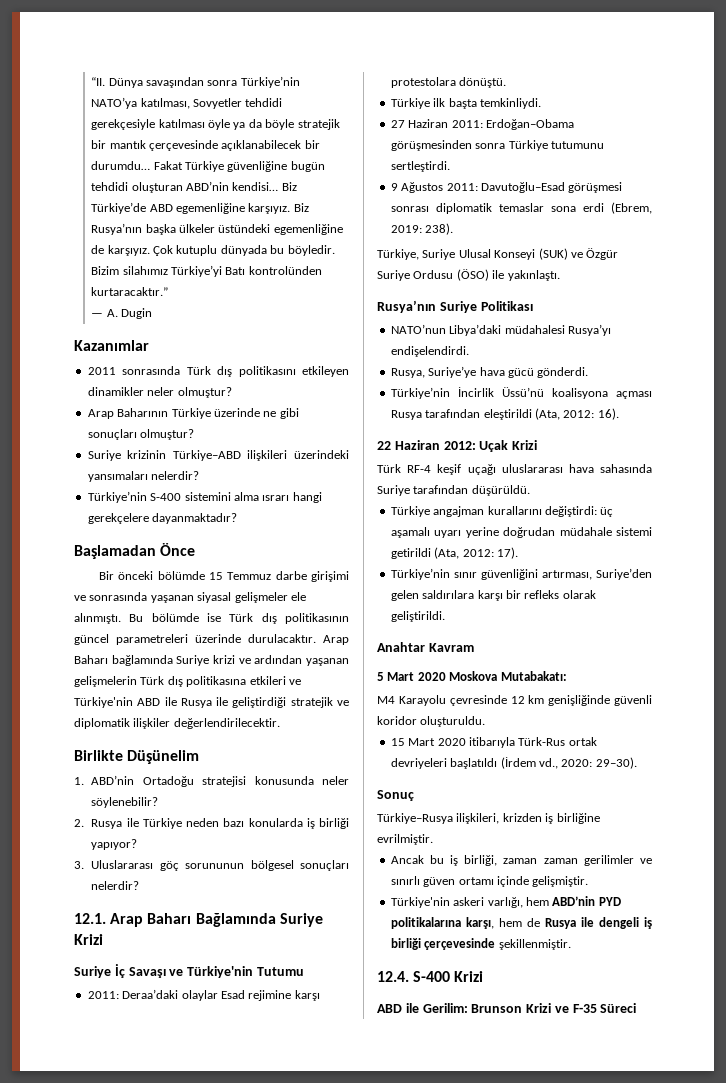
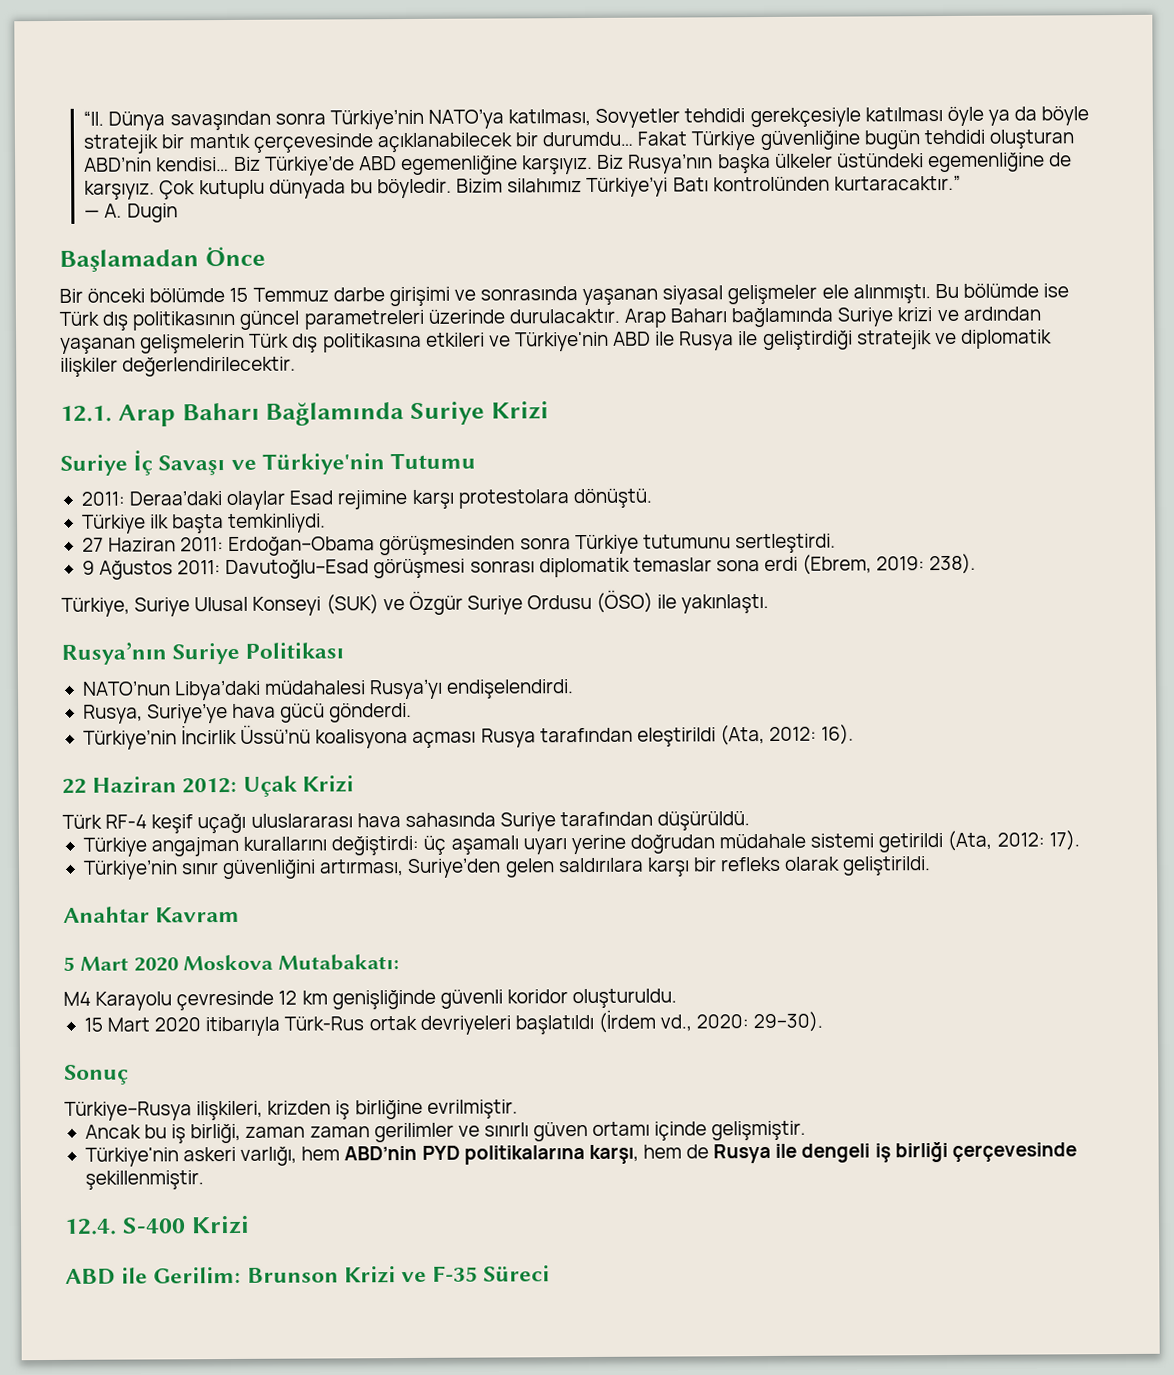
- Kazanımlar
- 2011 sonrasında Türk dış politikasını etkileyen dinamikler neler olmuştur?
- Arap Baharının Türkiye üzerinde ne gibi sonuçları olmuştur?
- Suriye krizinin Türkiye–ABD ilişkileri üzerindeki yansımaları nelerdir?
- Türkiye’nin S-400 sistemini alma ısrarı hangi gerekçelere dayanmaktadır?
- Birlikte Düşünelim
- 1. ABD’nin Ortadoğu stratejisi konusunda neler söylenebilir?
- 2. Rusya ile Türkiye neden bazı konularda iş birliği yapıyor?
- 3. Uluslararası göç sorununun bölgesel sonuçları nelerdir?

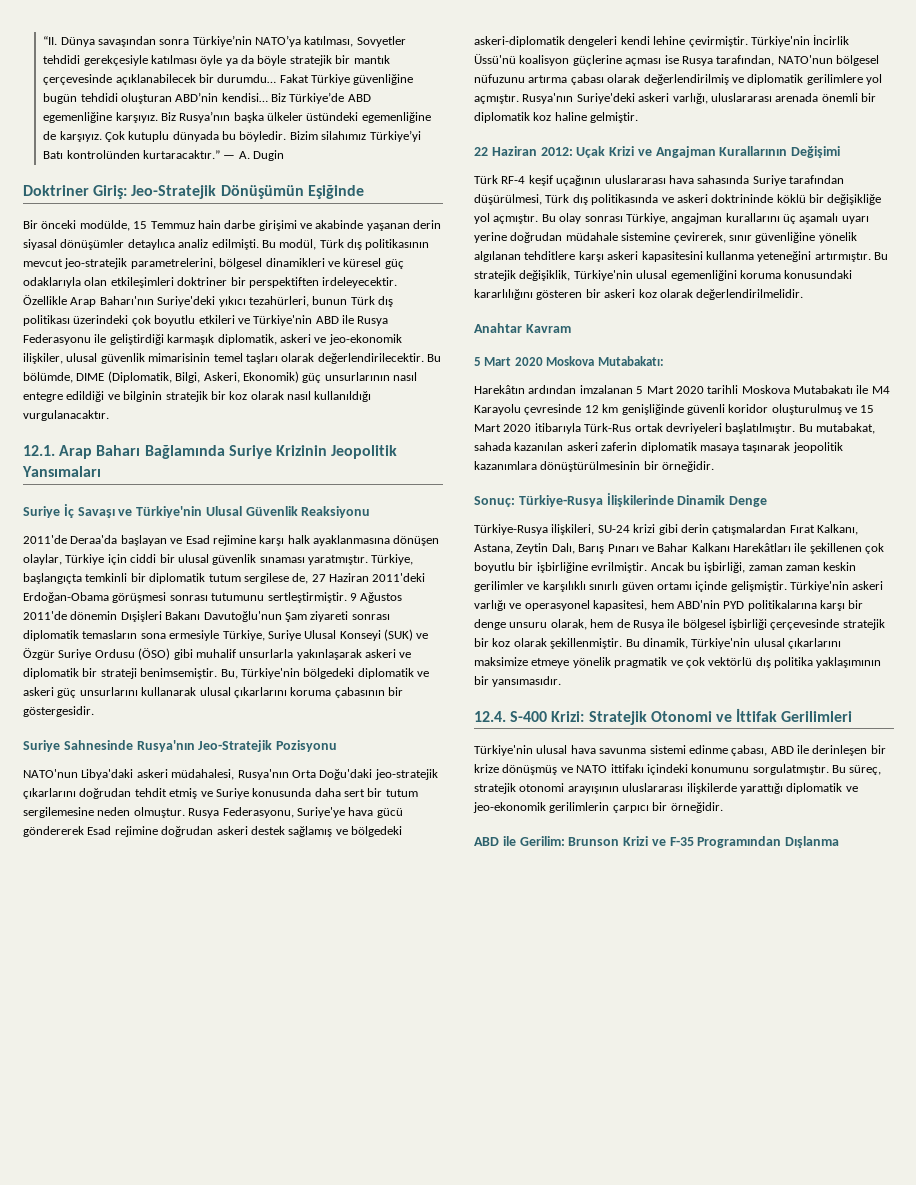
- Bizim silahımız Türkiye’yi Batı kontrolünden kurtaracaktır.”
- — A. Dugin
+ Bizim silahımız Türkiye’yi Batı kontrolünden kurtaracaktır.” — A. Dugin
- Başlamadan Önce
+ Doktriner Giriş: Jeo-Stratejik Dönüşümün Eşiğinde
- Bir önceki bölümde 15 Temmuz darbe girişimi ve sonrasında yaşanan siyasal gelişmeler ele alınmıştı. Bu bölümde ise Türk dış politikasının güncel parametreleri üzerinde durulacaktır. Arap Baharı bağlamında Suriye krizi ve ardından yaşanan gelişmelerin Türk dış politikasına etkileri ve Türkiye'nin ABD ile Rusya ile geliştirdiği stratejik ve diplomatik ilişkiler değerlendirilecektir.
+ Bir önceki modülde, 15 Temmuz hain darbe girişimi ve akabinde yaşanan derin siyasal dönüşümler detaylıca analiz edilmişti. Bu modül, Türk dış politikasının mevcut jeo-stratejik parametrelerini, bölgesel dinamikleri ve küresel güç odaklarıyla olan etkileşimleri doktriner bir perspektiften irdeleyecektir. Özellikle Arap Baharı'nın Suriye'deki yıkıcı tezahürleri, bunun Türk dış politikası üzerindeki çok boyutlu etkileri ve Türkiye'nin ABD ile Rusya Federasyonu ile geliştirdiği karmaşık diplomatik, askeri ve jeo-ekonomik ilişkiler, ulusal güvenlik mimarisinin temel taşları olarak değerlendirilecektir. Bu bölümde, DIME (Diplomatik, Bilgi, Askeri, Ekonomik) güç unsurlarının nasıl entegre edildiği ve bilginin stratejik bir koz olarak nasıl kullanıldığı vurgulanacaktır.
- 12.1. Arap Baharı Bağlamında Suriye Krizi
+ 12.1. Arap Baharı Bağlamında Suriye Krizinin Jeopolitik Yansımaları
- Suriye İç Savaşı ve Türkiye'nin Tutumu
- 2011: Deraa’daki olaylar Esad rejimine karşı protestolara dönüştü.
- Türkiye ilk başta temkinliydi.
- 27 Haziran 2011: Erdoğan–Obama görüşmesinden sonra Türkiye tutumunu sertleştirdi.
- 9 Ağustos 2011: Davutoğlu–Esad görüşmesi sonrası diplomatik temaslar sona erdi (Ebrem, 2019: 238).
- Türkiye, Suriye Ulusal Konseyi (SUK) ve Özgür Suriye Ordusu (ÖSO) ile yakınlaştı.
- Rusya’nın Suriye Politikası
- NATO’nun Libya’daki müdahalesi Rusya’yı endişelendirdi.
- Rusya, Suriye’ye hava gücü gönderdi.
- Türkiye’nin İncirlik Üssü’nü koalisyona açması Rusya tarafından eleştirildi (Ata, 2012: 16).
+ Suriye İç Savaşı ve Türkiye'nin Ulusal Güvenlik Reaksiyonu
+ 2011'de Deraa'da başlayan ve Esad rejimine karşı halk ayaklanmasına dönüşen olaylar, Türkiye için ciddi bir ulusal güvenlik sınaması yaratmıştır. Türkiye, başlangıçta temkinli bir diplomatik tutum sergilese de, 27 Haziran 2011'deki Erdoğan-Obama görüşmesi sonrası tutumunu sertleştirmiştir. 9 Ağustos 2011'de dönemin Dışişleri Bakanı Davutoğlu'nun Şam ziyareti sonrası diplomatik temasların sona ermesiyle Türkiye, Suriye Ulusal Konseyi (SUK) ve Özgür Suriye Ordusu (ÖSO) gibi muhalif unsurlarla yakınlaşarak askeri ve diplomatik bir strateji benimsemiştir. Bu, Türkiye'nin bölgedeki diplomatik ve askeri güç unsurlarını kullanarak ulusal çıkarlarını koruma çabasının bir göstergesidir.
+ Suriye Sahnesinde Rusya'nın Jeo-Stratejik Pozisyonu
+ NATO'nun Libya'daki askeri müdahalesi, Rusya'nın Orta Doğu'daki jeo-stratejik çıkarlarını doğrudan tehdit etmiş ve Suriye konusunda daha sert bir tutum sergilemesine neden olmuştur. Rusya Federasyonu, Suriye'ye hava gücü göndererek Esad rejimine doğrudan askeri destek sağlamış ve bölgedeki askeri-diplomatik dengeleri kendi lehine çevirmiştir. Türkiye'nin İncirlik Üssü'nü koalisyon güçlerine açması ise Rusya tarafından, NATO'nun bölgesel nüfuzunu artırma çabası olarak değerlendirilmiş ve diplomatik gerilimlere yol açmıştır. Rusya'nın Suriye'deki askeri varlığı, uluslararası arenada önemli bir diplomatik koz haline gelmiştir.
- 22 Haziran 2012: Uçak Krizi
+ 22 Haziran 2012: Uçak Krizi ve Angajman Kurallarının Değişimi
- Türk RF-4 keşif uçağı uluslararası hava sahasında Suriye tarafından düşürüldü.
- Türkiye angajman kurallarını değiştirdi: üç aşamalı uyarı yerine doğrudan müdahale sistemi getirildi (Ata, 2012: 17).
- Türkiye’nin sınır güvenliğini artırması, Suriye’den gelen saldırılara karşı bir refleks olarak geliştirildi.
+ Türk RF-4 keşif uçağının uluslararası hava sahasında Suriye tarafından düşürülmesi, Türk dış politikasında ve askeri doktrininde köklü bir değişikliğe yol açmıştır. Bu olay sonrası Türkiye, angajman kurallarını üç aşamalı uyarı yerine doğrudan müdahale sistemine çevirerek, sınır güvenliğine yönelik algılanan tehditlere karşı askeri kapasitesini kullanma yeteneğini artırmıştır. Bu stratejik değişiklik, Türkiye'nin ulusal egemenliğini koruma konusundaki kararlılığını gösteren bir askeri koz olarak değerlendirilmelidir.
- M4 Karayolu çevresinde 12 km genişliğinde güvenli koridor oluşturuldu.
- 15 Mart 2020 itibarıyla Türk-Rus ortak devriyeleri başlatıldı (İrdem vd., 2020: 29–30).
- Sonuç
- Türkiye–Rusya ilişkileri, krizden iş birliğine evrilmiştir.
- Ancak bu iş birliği, zaman zaman gerilimler ve sınırlı güven ortamı içinde gelişmiştir.
- Türkiye'nin askeri varlığı, hem ABD’nin PYD politikalarına karşı, hem de Rusya ile dengeli iş birliği çerçevesinde şekillenmiştir.
- 12.4. S-400 Krizi
+ Harekâtın ardından imzalanan 5 Mart 2020 tarihli Moskova Mutabakatı ile M4 Karayolu çevresinde 12 km genişliğinde güvenli koridor oluşturulmuş ve 15 Mart 2020 itibarıyla Türk-Rus ortak devriyeleri başlatılmıştır. Bu mutabakat, sahada kazanılan askeri zaferin diplomatik masaya taşınarak jeopolitik kazanımlara dönüştürülmesinin bir örneğidir.
+ Sonuç: Türkiye-Rusya İlişkilerinde Dinamik Denge
+ Türkiye-Rusya ilişkileri, SU-24 krizi gibi derin çatışmalardan Fırat Kalkanı, Astana, Zeytin Dalı, Barış Pınarı ve Bahar Kalkanı Harekâtları ile şekillenen çok boyutlu bir işbirliğine evrilmiştir. Ancak bu işbirliği, zaman zaman keskin gerilimler ve karşılıklı sınırlı güven ortamı içinde gelişmiştir. Türkiye'nin askeri varlığı ve operasyonel kapasitesi, hem ABD'nin PYD politikalarına karşı bir denge unsuru olarak, hem de Rusya ile bölgesel işbirliği çerçevesinde stratejik bir koz olarak şekillenmiştir. Bu dinamik, Türkiye'nin ulusal çıkarlarını maksimize etmeye yönelik pragmatik ve çok vektörlü dış politika yaklaşımının bir yansımasıdır.
+ 12.4. S-400 Krizi: Stratejik Otonomi ve İttifak Gerilimleri
+ Türkiye'nin ulusal hava savunma sistemi edinme çabası, ABD ile derinleşen bir krize dönüşmüş ve NATO ittifakı içindeki konumunu sorgulatmıştır. Bu süreç, stratejik otonomi arayışının uluslararası ilişkilerde yarattığı diplomatik ve jeo-ekonomik gerilimlerin çarpıcı bir örneğidir.
- ABD ile Gerilim: Brunson Krizi ve F-35 Süreci
+ ABD ile Gerilim: Brunson Krizi ve F-35 Programından Dışlanma

